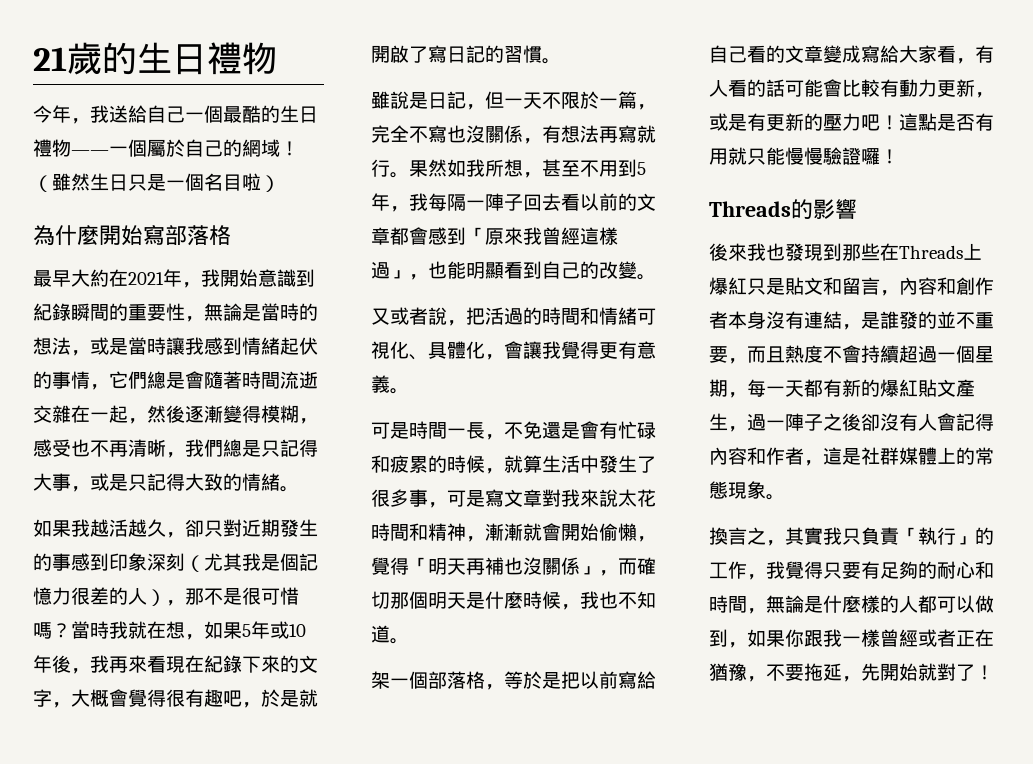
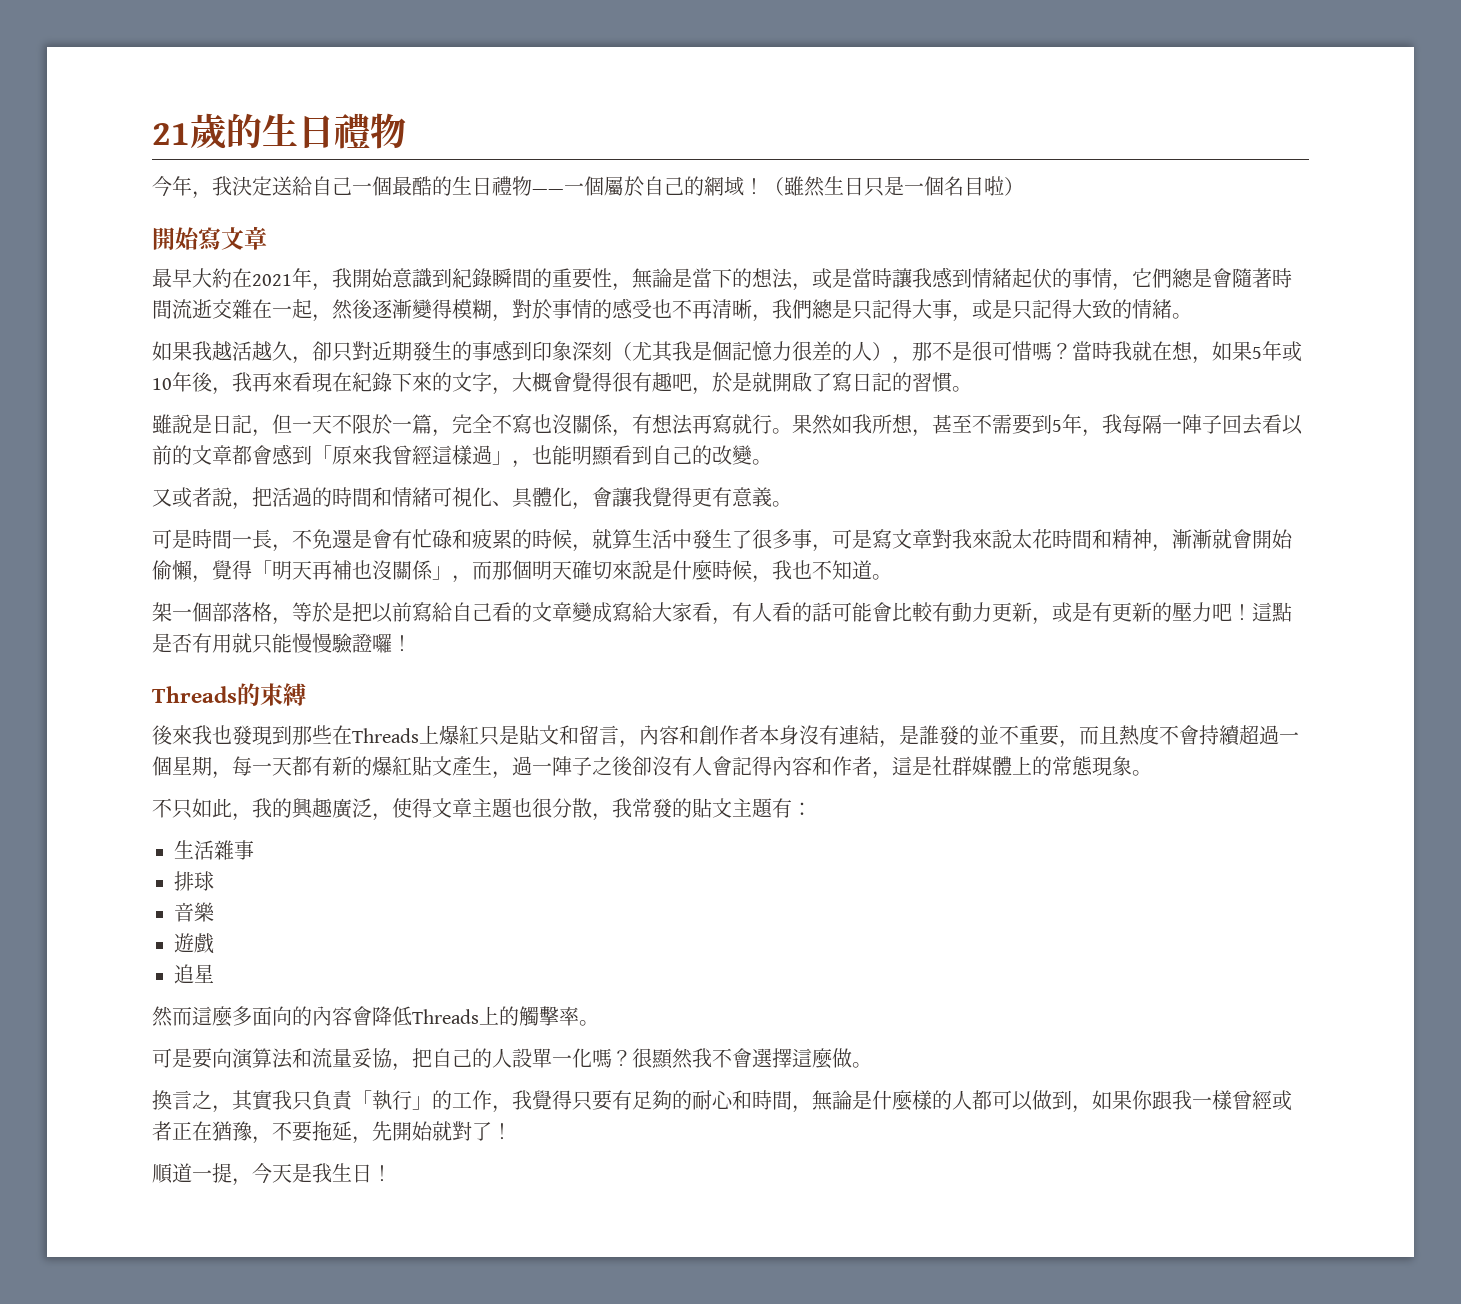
- 今年，我送給自己一個最酷的生日禮物——一個屬於自己的網域！
+ 今年，我決定送給自己一個最酷的生日禮物——一個屬於自己的網域！
- 為什麼開始寫部落格
+ 開始寫文章
- 最早大約在2021年，我開始意識到紀錄瞬間的重要性，無論是當時的想法，或是當時讓我感到情緒起伏的事情，它們總是會隨著時間流逝交雜在一起，然後逐漸變得模糊，感受也不再清晰，我們總是只記得大事，或是只記得大致的情緒。
+ 最早大約在2021年，我開始意識到紀錄瞬間的重要性，無論是當下的想法，或是當時讓我感到情緒起伏的事情，它們總是會隨著時間流逝交雜在一起，然後逐漸變得模糊，對於事情的感受也不再清晰，我們總是只記得大事，或是只記得大致的情緒。
- 果然如我所想，甚至不用到5年，我每隔一陣子回去看以前的文章都會感到「原來我曾經這樣過」，也能明顯看到自己的改變。
+ 果然如我所想，甚至不需要到5年，我每隔一陣子回去看以前的文章都會感到「原來我曾經這樣過」，也能明顯看到自己的改變。
- 可是時間一長，不免還是會有忙碌和疲累的時候，就算生活中發生了很多事，可是寫文章對我來說太花時間和精神，漸漸就會開始偷懶，覺得「明天再補也沒關係」，而確切那個明天是什麼時候，我也不知道。
+ 可是時間一長，不免還是會有忙碌和疲累的時候，就算生活中發生了很多事，可是寫文章對我來說太花時間和精神，漸漸就會開始偷懶，覺得「明天再補也沒關係」，而那個明天確切來說是什麼時候，我也不知道。
- Threads的影響
+ Threads的束縛
+ 不只如此，我的興趣廣泛，使得文章主題也很分散，我常發的貼文主題有：
+ 生活雜事
+ 排球
+ 音樂
+ 遊戲
+ 追星
+ 然而這麼多面向的內容會降低Threads上的觸擊率。
+ 可是要向演算法和流量妥協，把自己的人設單一化嗎？很顯然我不會選擇這麼做。
+ 順道一提，今天是我生日！

